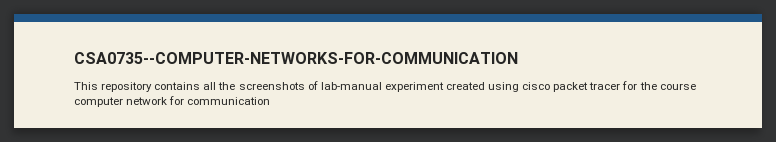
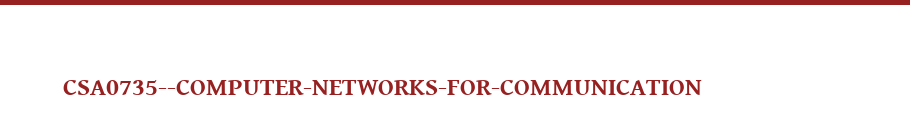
- This repository contains all the screenshots of lab-manual experiment created using cisco packet tracer for the course computer network for communication

